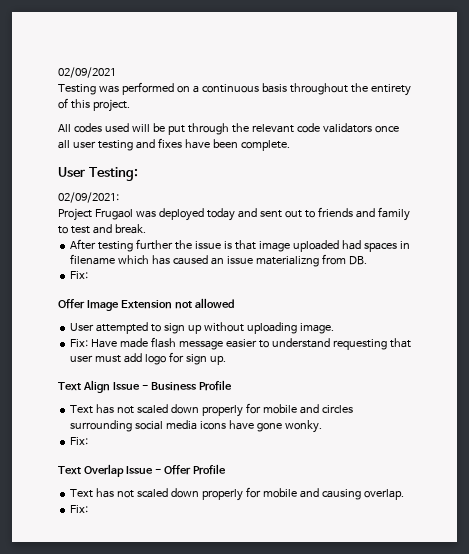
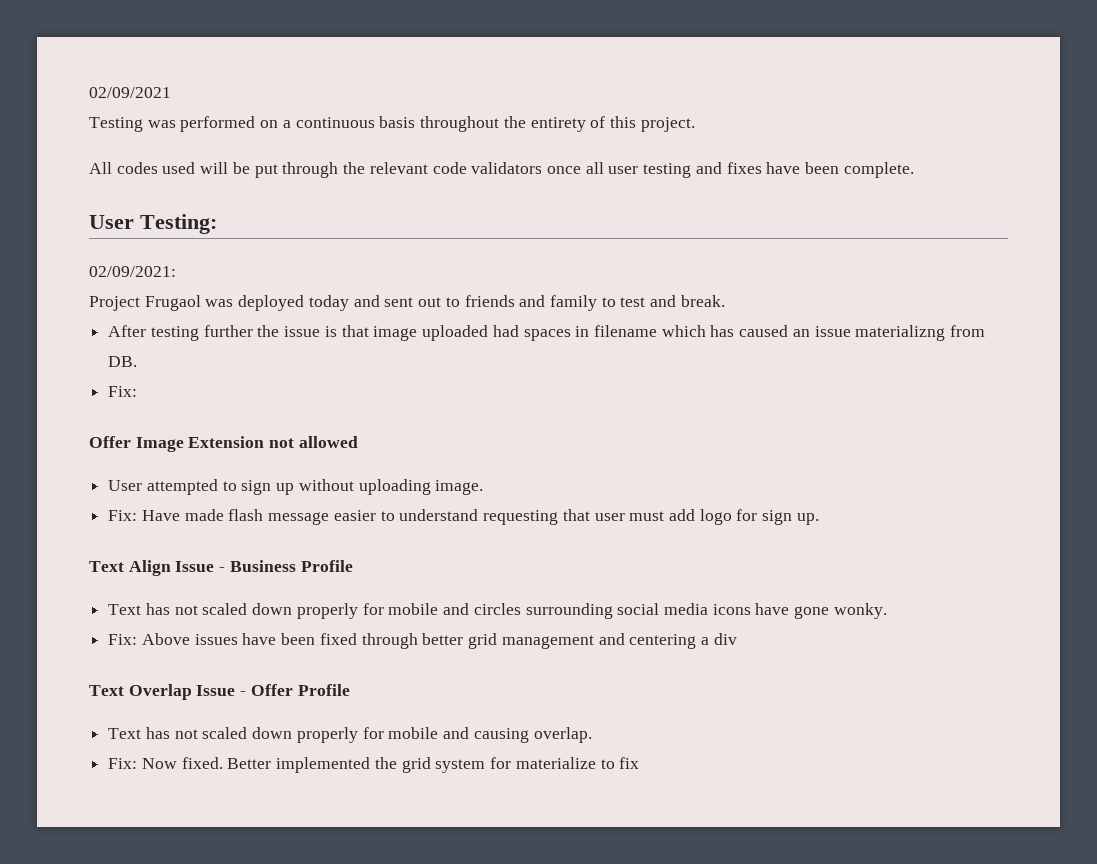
  Text has not scaled down properly for mobile and circles surrounding social media icons have gone wonky.
- Fix:
+ Fix: Above issues have been fixed through better grid management and centering a div
  Text has not scaled down properly for mobile and causing overlap.
- Fix:
+ Fix: Now fixed. Better implemented the grid system for materialize to fix

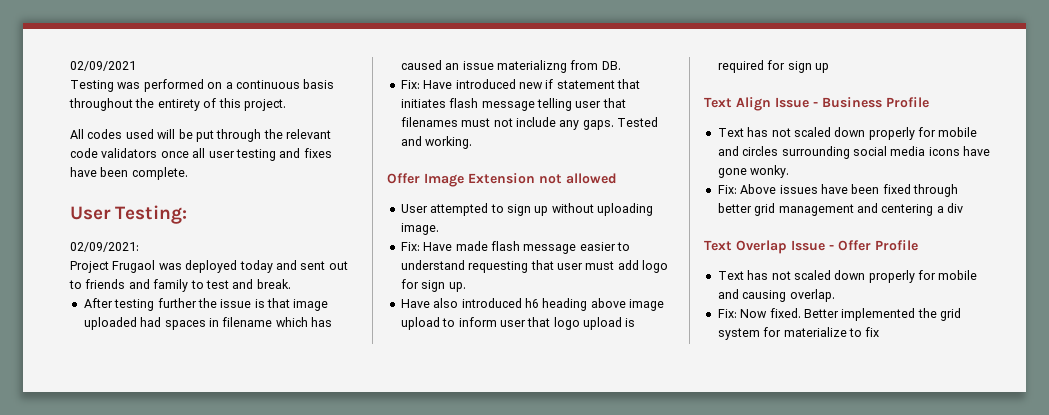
  After testing further the issue is that image uploaded had spaces in filename which has caused an issue materializng from DB.
- Fix:
+ Fix: Have introduced new if statement that initiates flash message telling user that filenames must not include any gaps. Tested and working.
+ Have also introduced h6 heading above image upload to inform user that logo upload is required for sign up

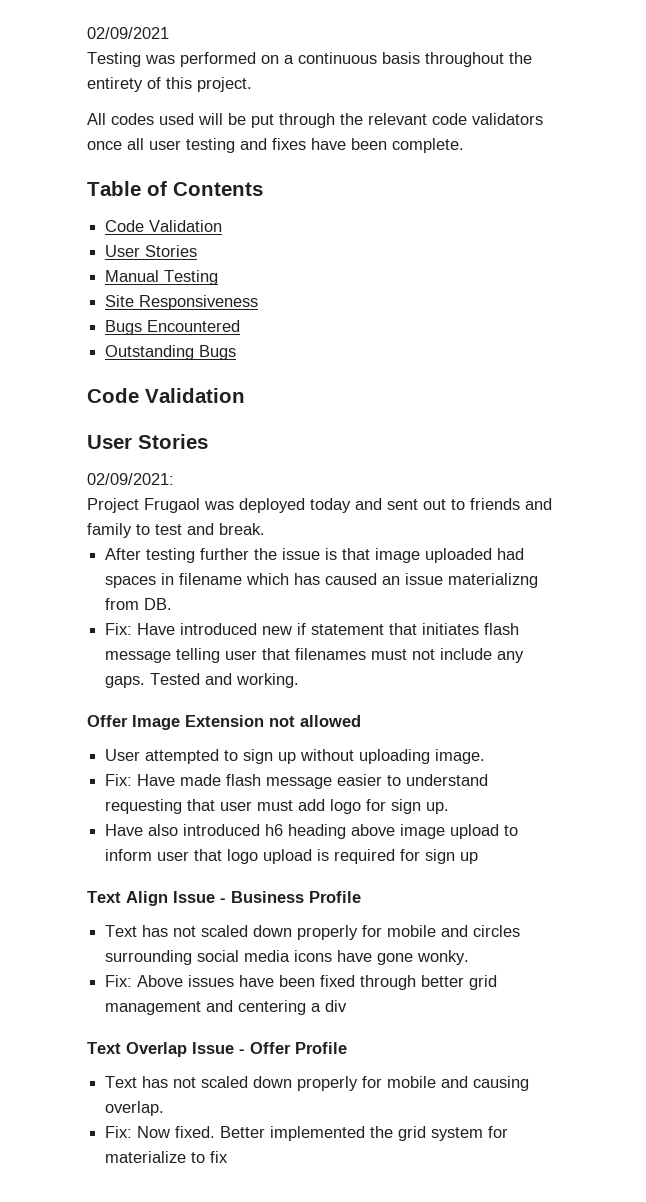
- User Testing:
+ Table of Contents
+ Code Validation
+ User Stories
+ Manual Testing
+ Site Responsiveness
+ Bugs Encountered
+ Outstanding Bugs
+ Code Validation
+ User Stories

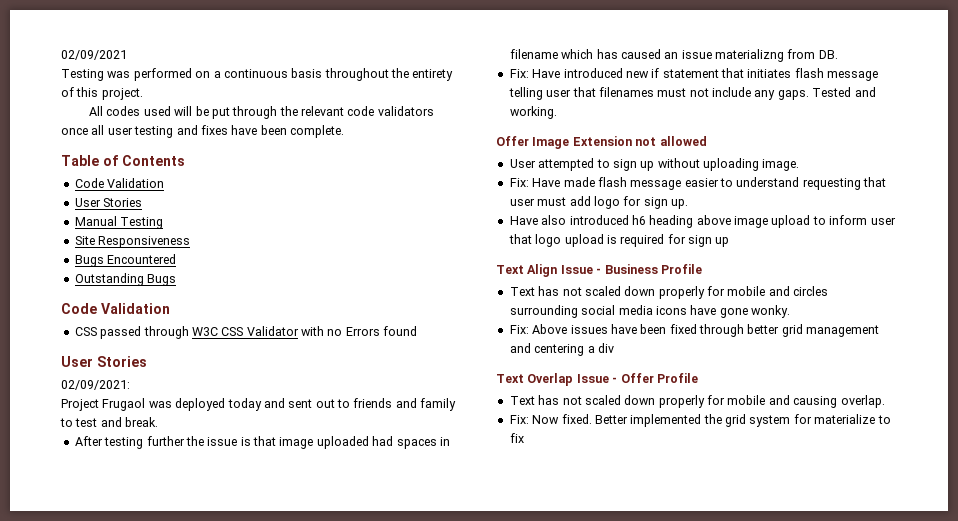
+ CSS passed through W3C CSS Validator with no Errors found

